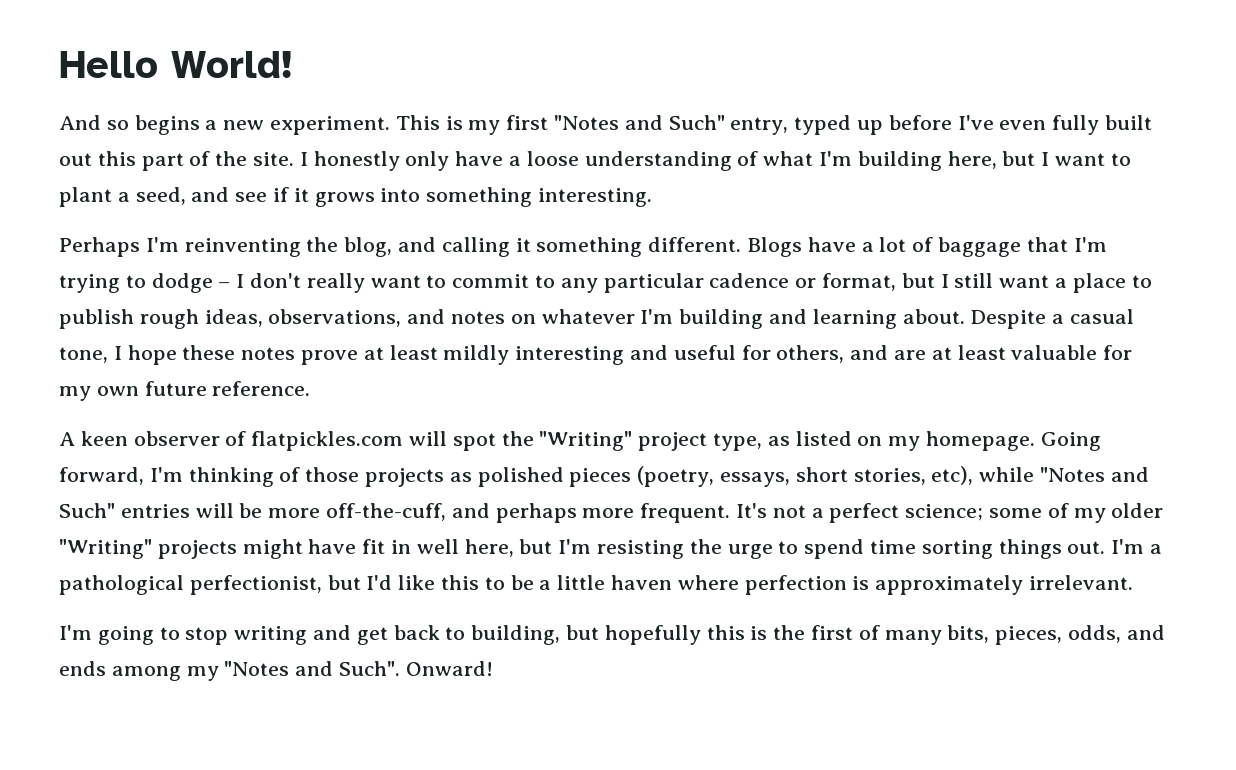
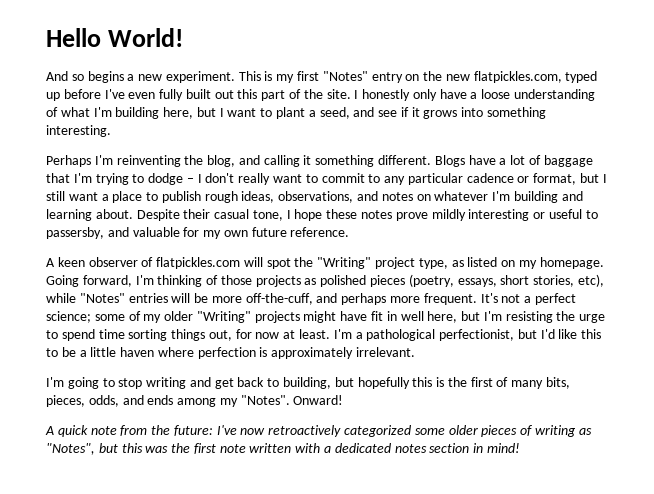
- This is my first "Notes and Such" entry, typed up before I've even fully built out this part of the site.
+ This is my first "Notes" entry on the new flatpickles.com, typed up before I've even fully built out this part of the site.
- Despite a casual tone, I hope these notes prove at least mildly interesting and useful for others, and are at least valuable for my own future reference.
+ Despite their casual tone, I hope these notes prove mildly interesting or useful to passersby, and valuable for my own future reference.
- Going forward, I'm thinking of those projects as polished pieces (poetry, essays, short stories, etc), while "Notes and Such" entries will be more off-the-cuff, and perhaps more frequent.
+ Going forward, I'm thinking of those projects as polished pieces (poetry, essays, short stories, etc), while "Notes" entries will be more off-the-cuff, and perhaps more frequent.
- It's not a perfect science; some of my older "Writing" projects might have fit in well here, but I'm resisting the urge to spend time sorting things out.
+ It's not a perfect science; some of my older "Writing" projects might have fit in well here, but I'm resisting the urge to spend time sorting things out, for now at least.
- I'm going to stop writing and get back to building, but hopefully this is the first of many bits, pieces, odds, and ends among my "Notes and Such". Onward!
+ I'm going to stop writing and get back to building, but hopefully this is the first of many bits, pieces, odds, and ends among my "Notes". Onward!
+ A quick note from the future: I've now retroactively categorized some older pieces of writing as "Notes", but this was the first note written with a dedicated notes section in mind!

